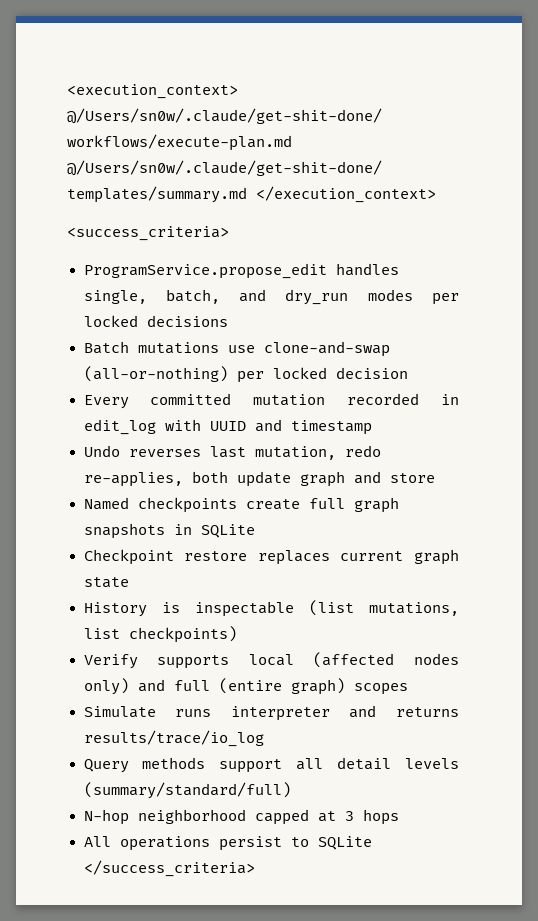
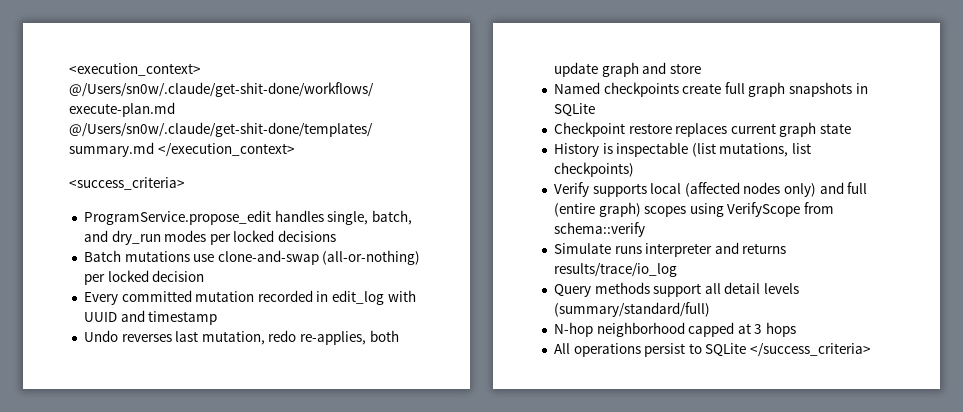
- Verify supports local (affected nodes only) and full (entire graph) scopes
+ Verify supports local (affected nodes only) and full (entire graph) scopes using VerifyScope from schema::verify

